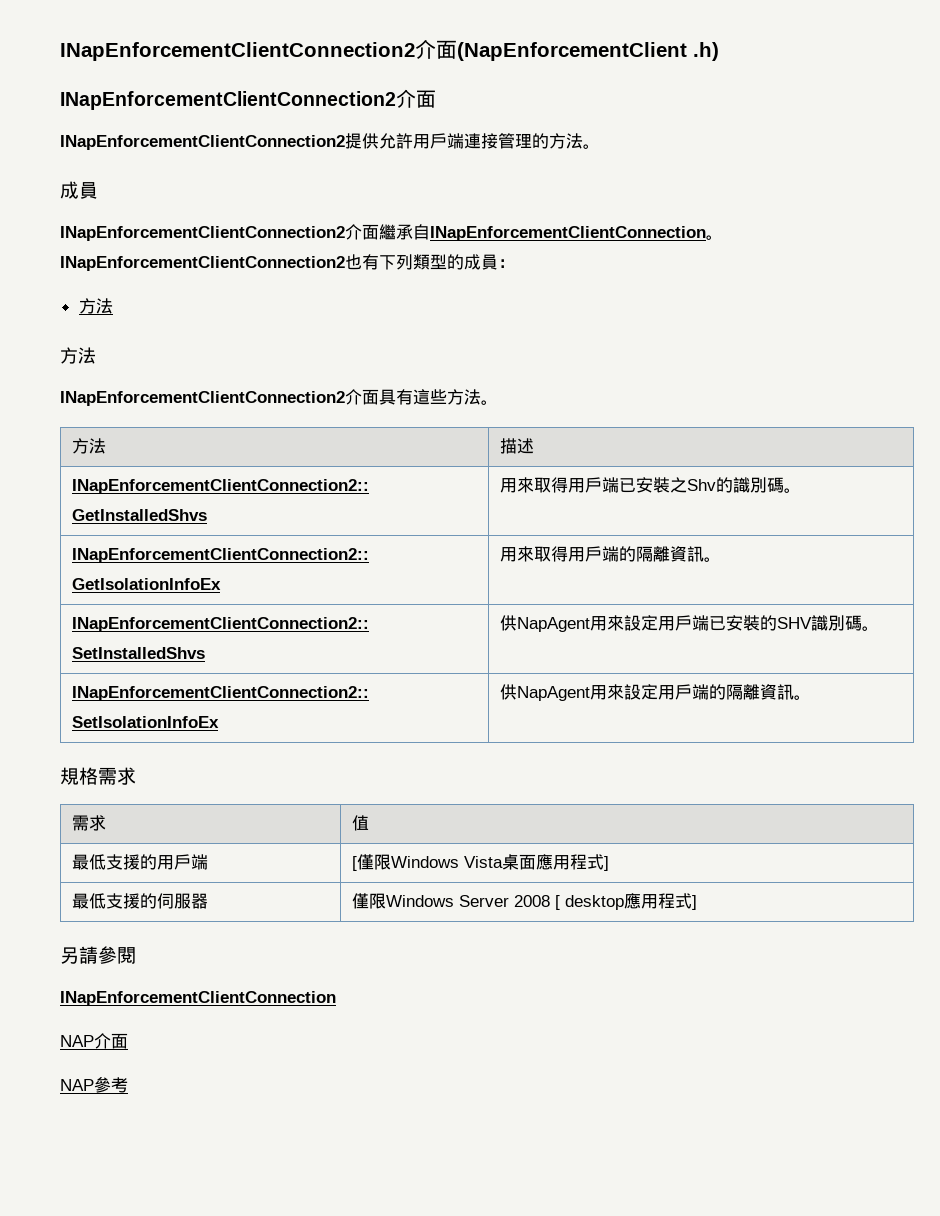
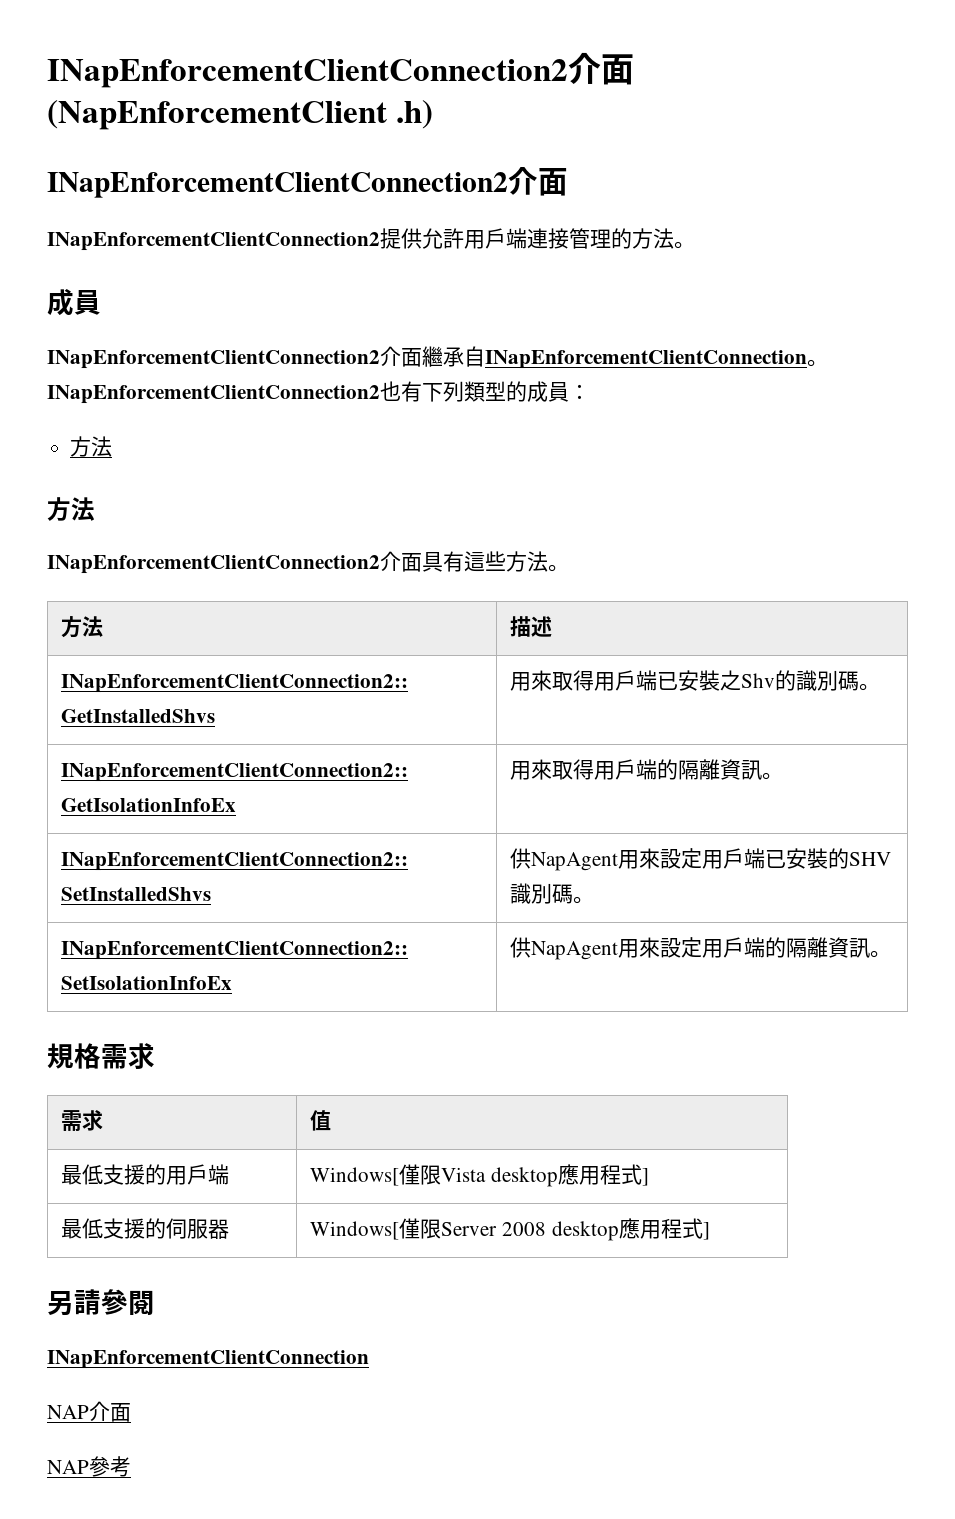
- 最低支援的用戶端 | [僅限Windows Vista桌面應用程式]
+ 最低支援的用戶端 | Windows[僅限Vista desktop應用程式]
- 最低支援的伺服器 | 僅限Windows Server 2008 [ desktop應用程式]
+ 最低支援的伺服器 | Windows[僅限Server 2008 desktop應用程式]

